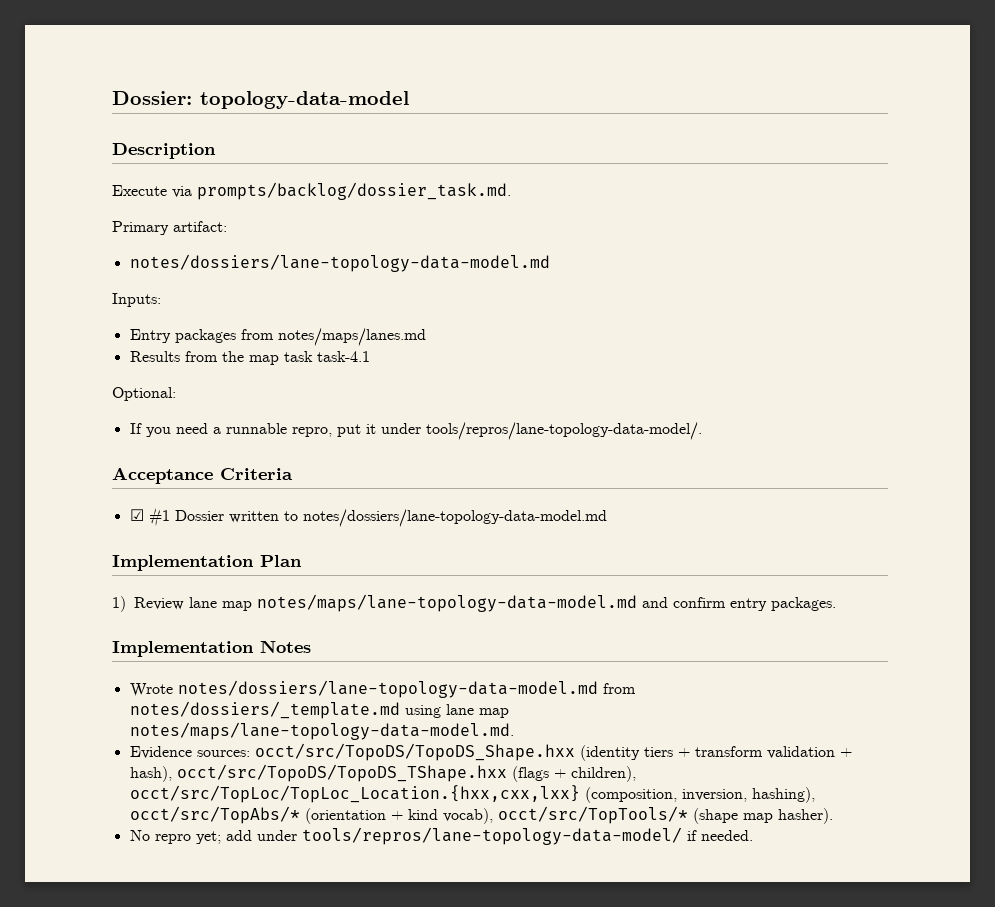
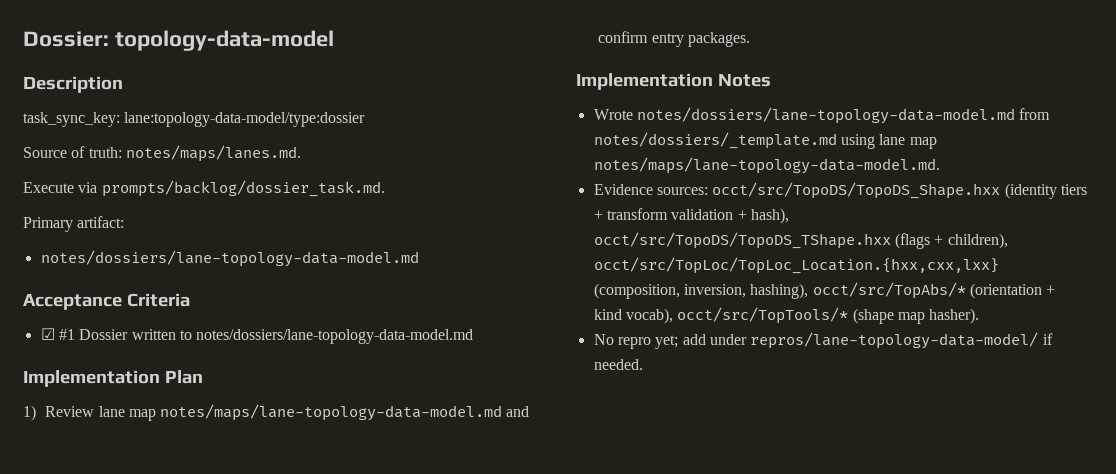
+ task_sync_key: lane:topology-data-model/type:dossier
+ Source of truth: notes/maps/lanes.md.
- Inputs:
- Entry packages from notes/maps/lanes.md
- Results from the map task task-4.1
- Optional:
- If you need a runnable repro, put it under tools/repros/lane-topology-data-model/.
- No repro yet; add under tools/repros/lane-topology-data-model/ if needed.
+ No repro yet; add under repros/lane-topology-data-model/ if needed.

